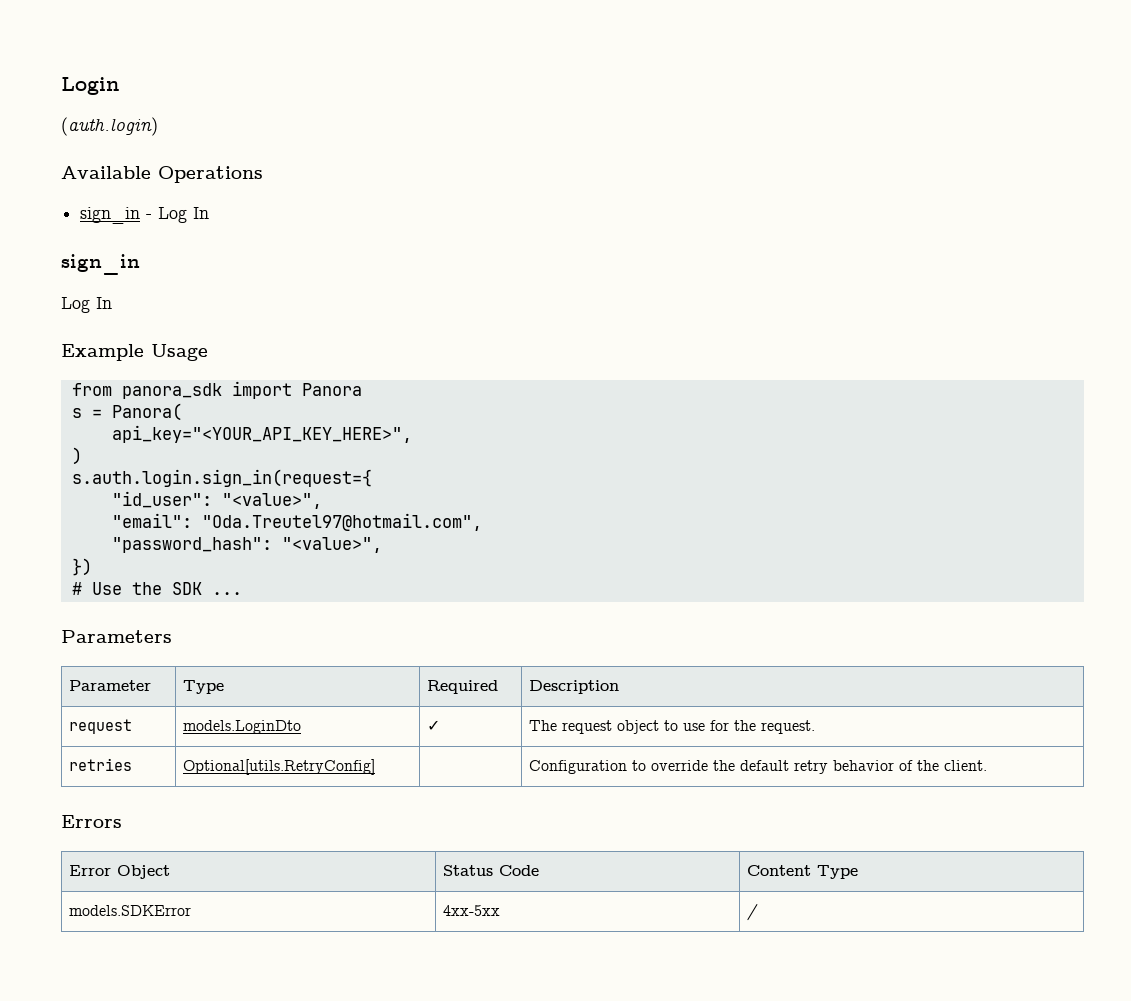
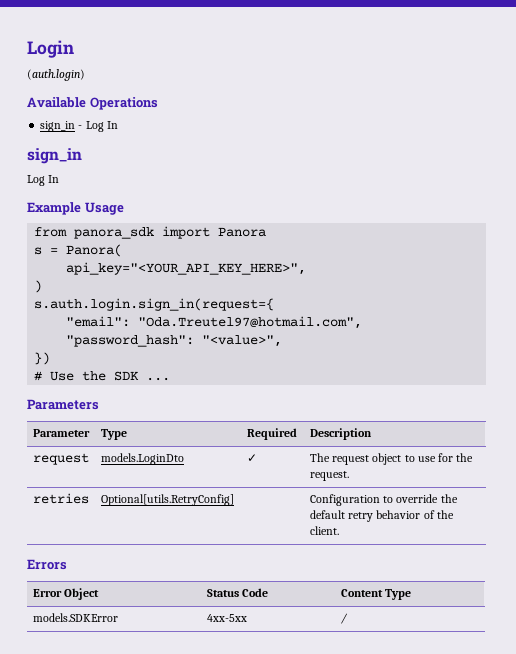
- "id_user": "<value>",

